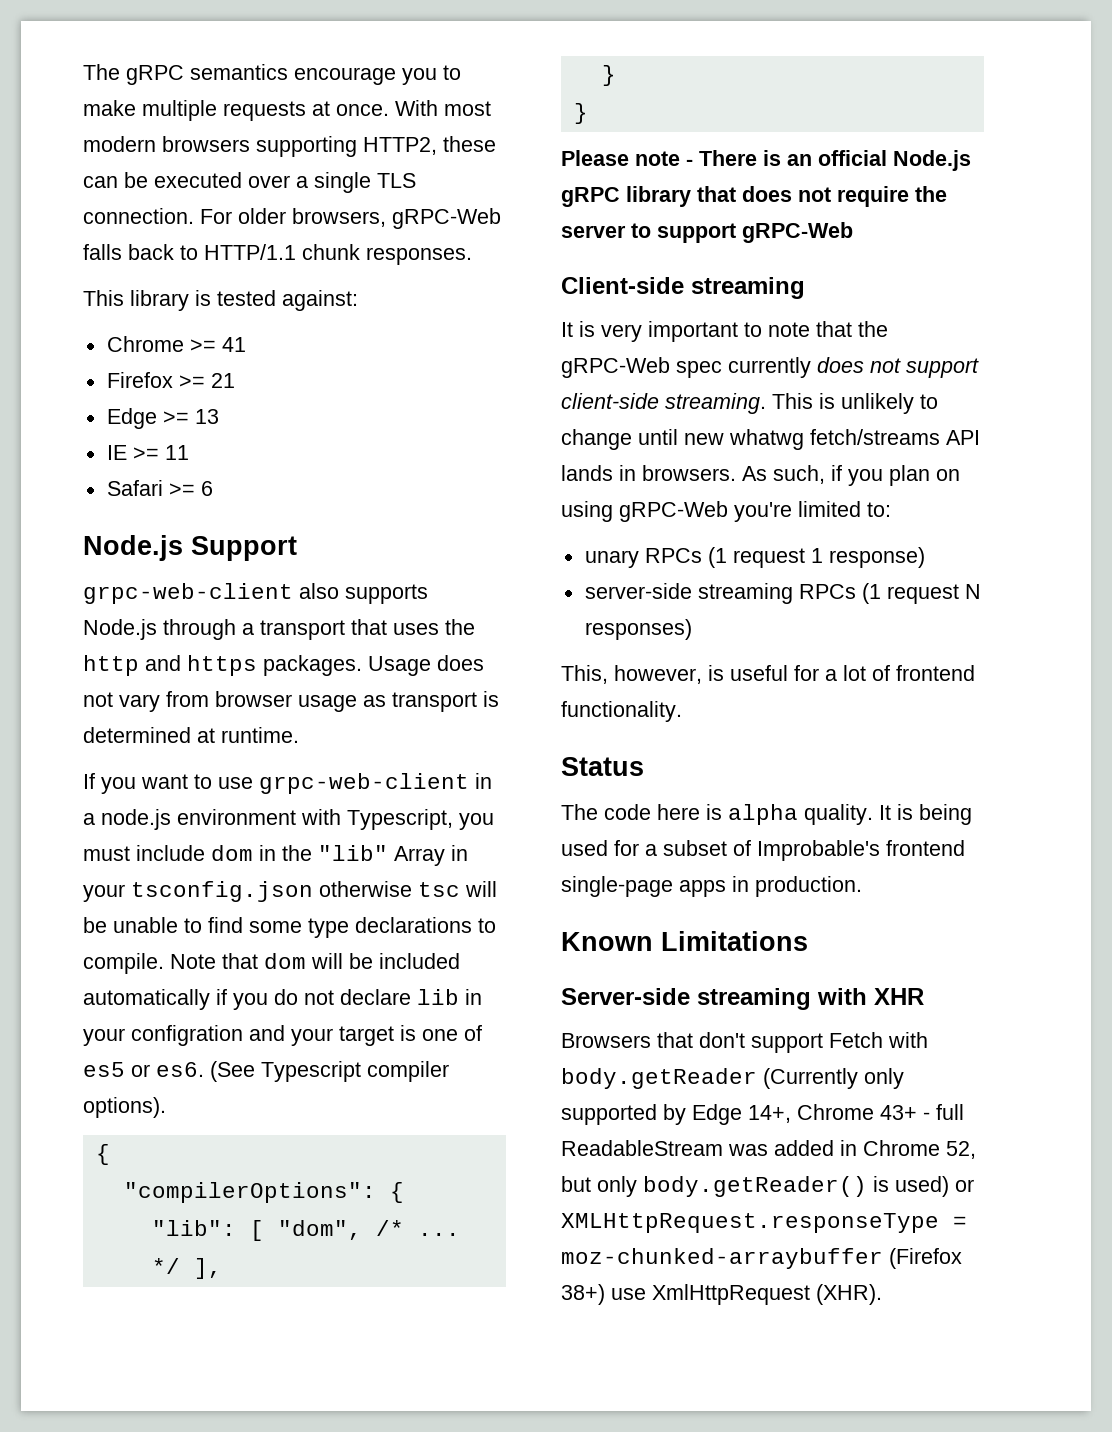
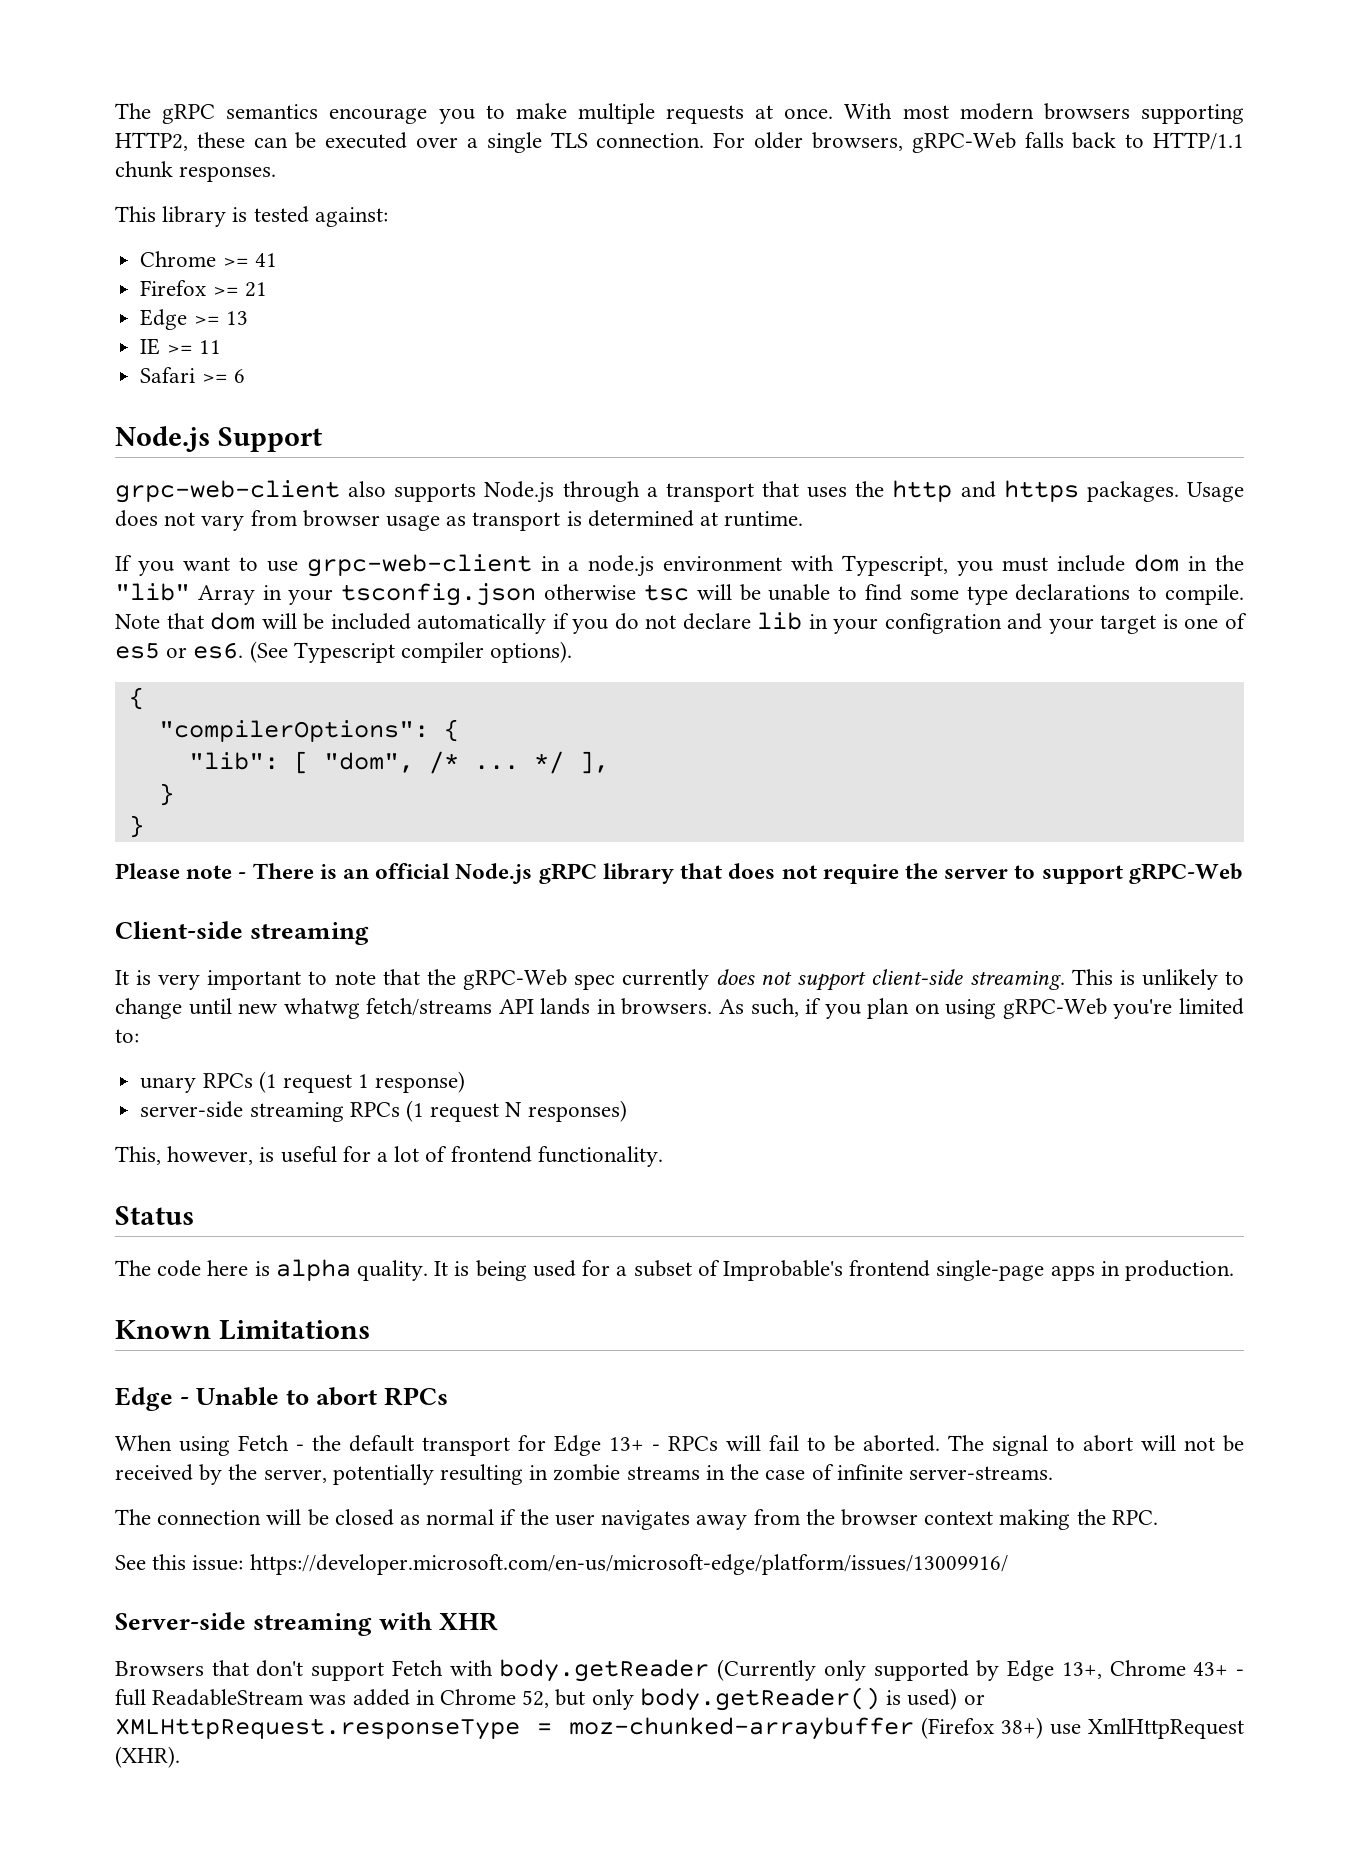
+ Edge - Unable to abort RPCs
+ When using Fetch - the default transport for Edge 13+ - RPCs will fail to be aborted. The signal to abort will not be received by the server, potentially resulting in zombie streams in the case of infinite server-streams.
+ The connection will be closed as normal if the user navigates away from the browser context making the RPC.
+ See this issue: https://developer.microsoft.com/en-us/microsoft-edge/platform/issues/13009916/
- Browsers that don't support Fetch with body.getReader (Currently only supported by Edge 14+, Chrome 43+ - full ReadableStream was added in Chrome 52, but only body.getReader() is used) or XMLHttpRequest.responseType = moz-chunked-arraybuffer (Firefox 38+) use XmlHttpRequest (XHR).
+ Browsers that don't support Fetch with body.getReader (Currently only supported by Edge 13+, Chrome 43+ - full ReadableStream was added in Chrome 52, but only body.getReader() is used) or XMLHttpRequest.responseType = moz-chunked-arraybuffer (Firefox 38+) use XmlHttpRequest (XHR).

